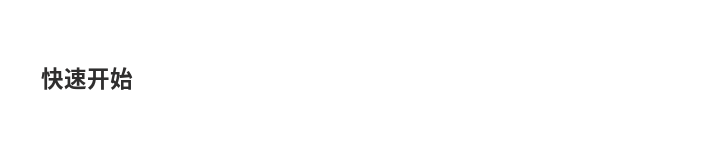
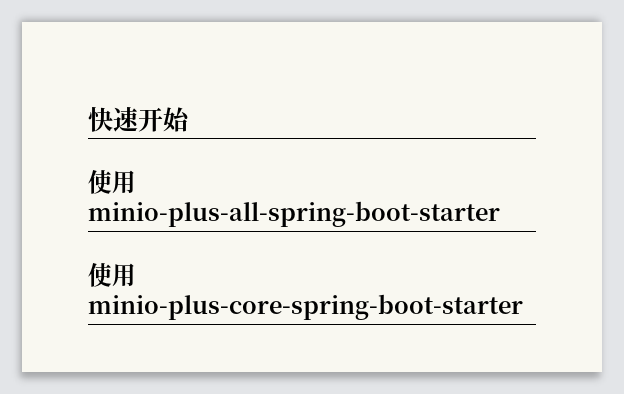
+ 使用minio-plus-all-spring-boot-starter
+ 使用minio-plus-core-spring-boot-starter

